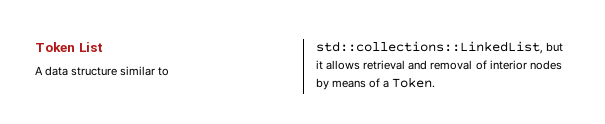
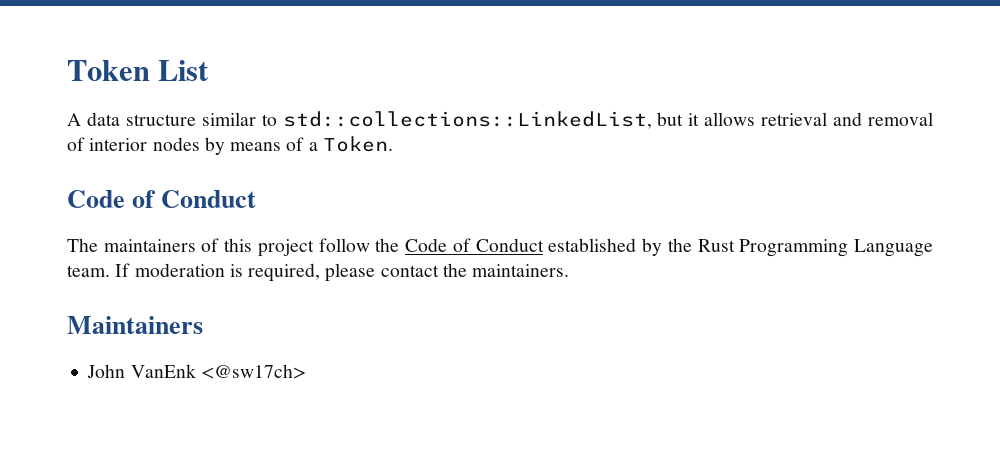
  A data structure similar to std::collections::LinkedList, but it allows retrieval and removal of interior nodes by means of a Token.
+ Code of Conduct
+ The maintainers of this project follow the Code of Conduct established by the Rust Programming Language team. If moderation is required, please contact the maintainers.
+ Maintainers
+ John VanEnk <@sw17ch>

